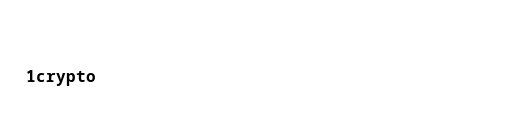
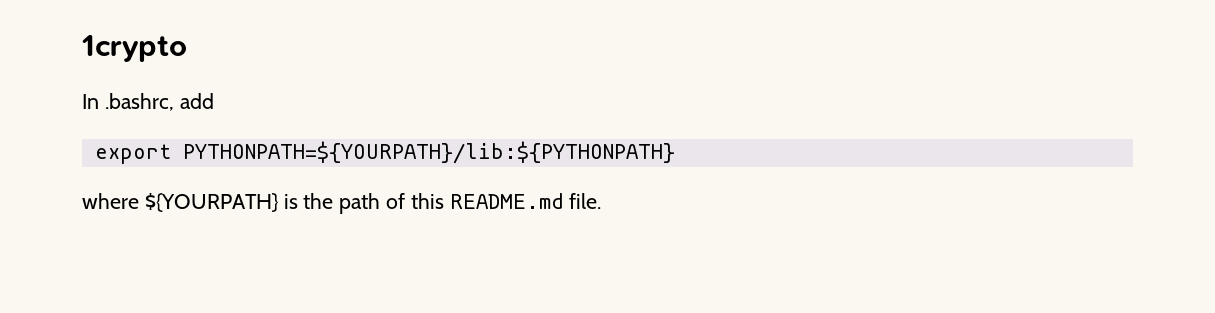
+ In .bashrc, add
+ export PYTHONPATH=${YOURPATH}/lib:${PYTHONPATH}
+ where ${YOURPATH} is the path of this README.md file.

